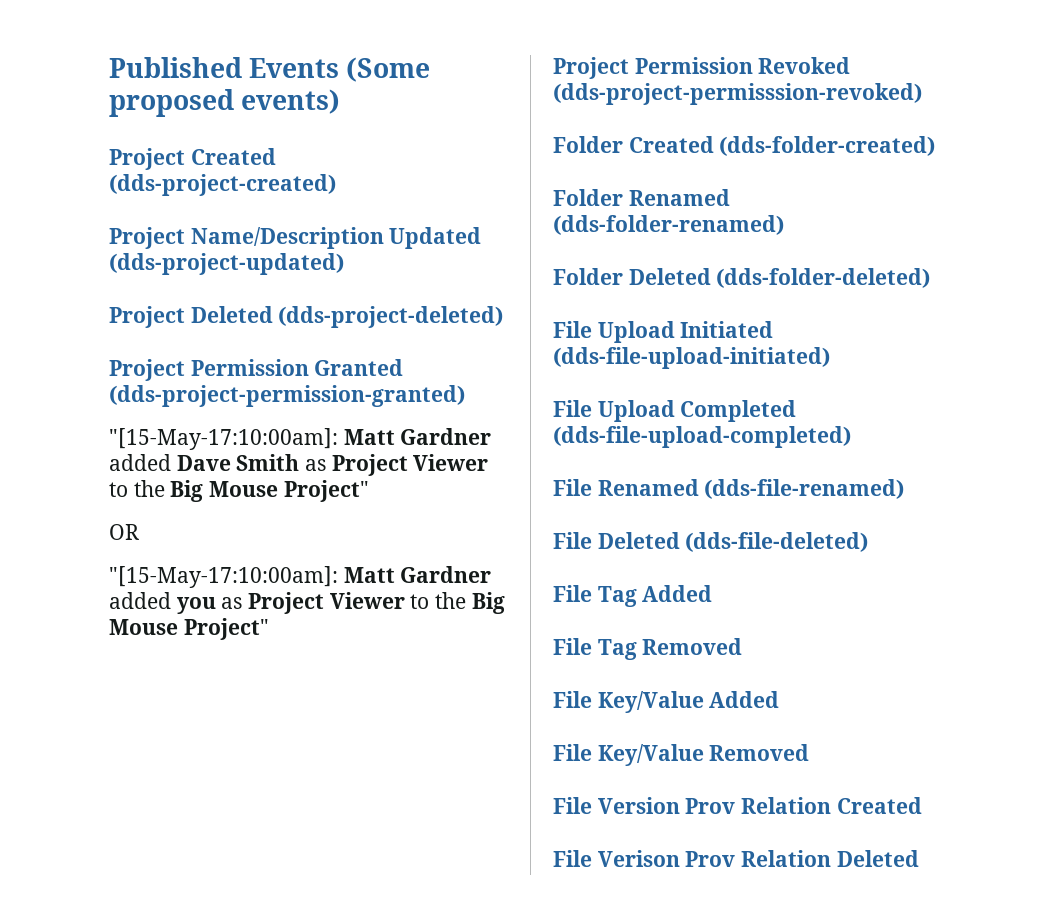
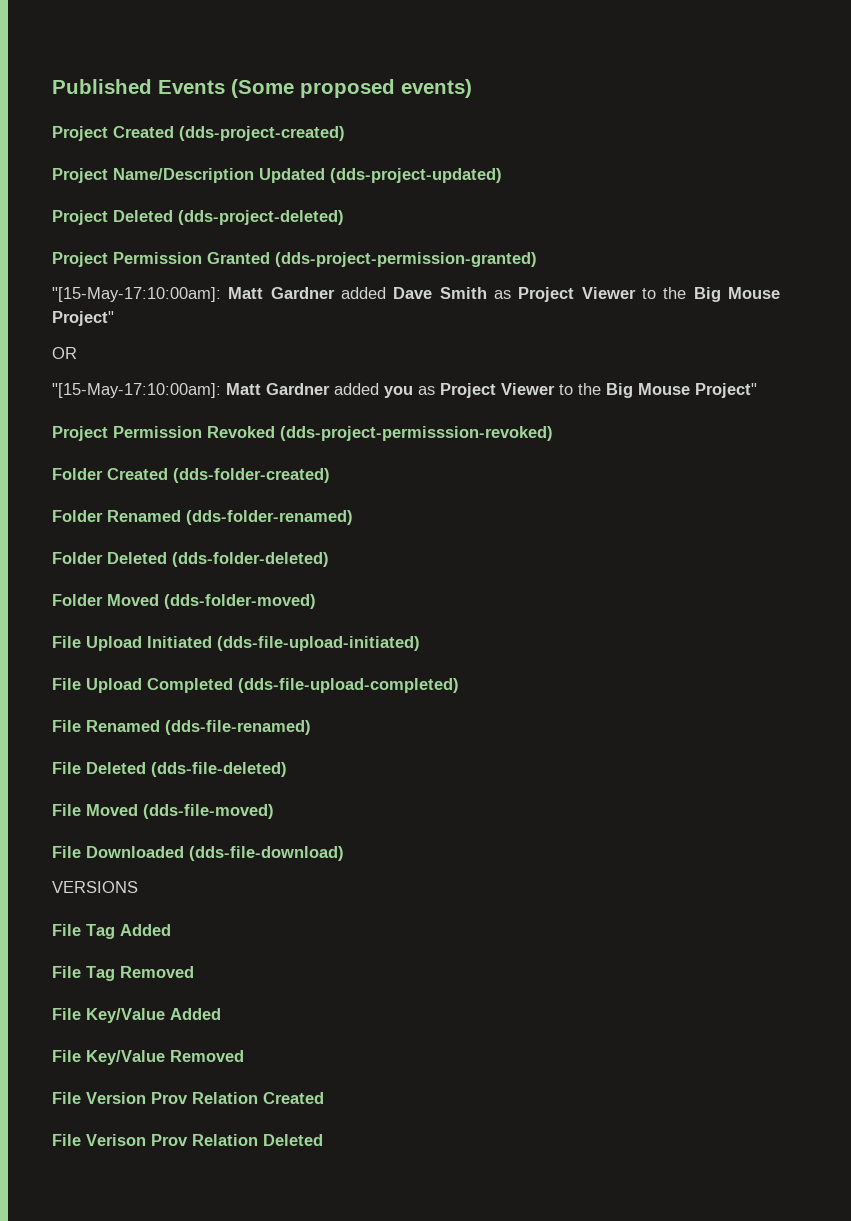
+ Folder Moved (dds-folder-moved)
+ File Moved (dds-file-moved)
+ File Downloaded (dds-file-download)
+ VERSIONS

